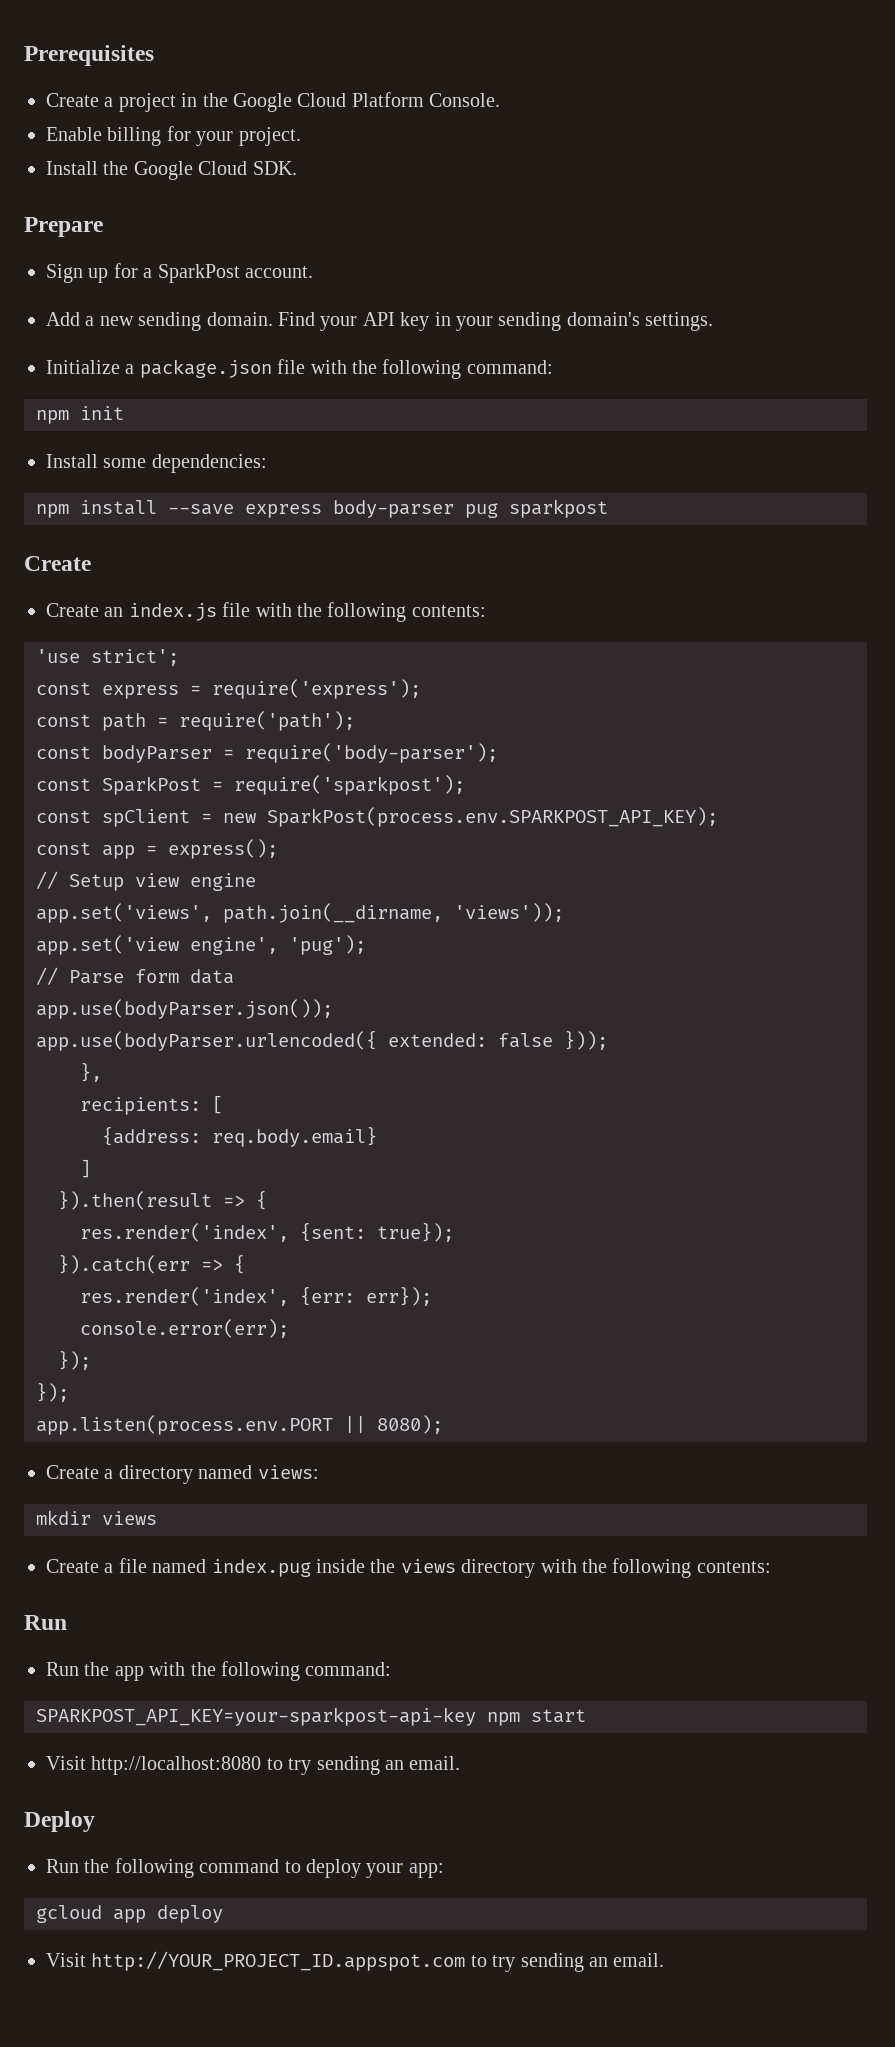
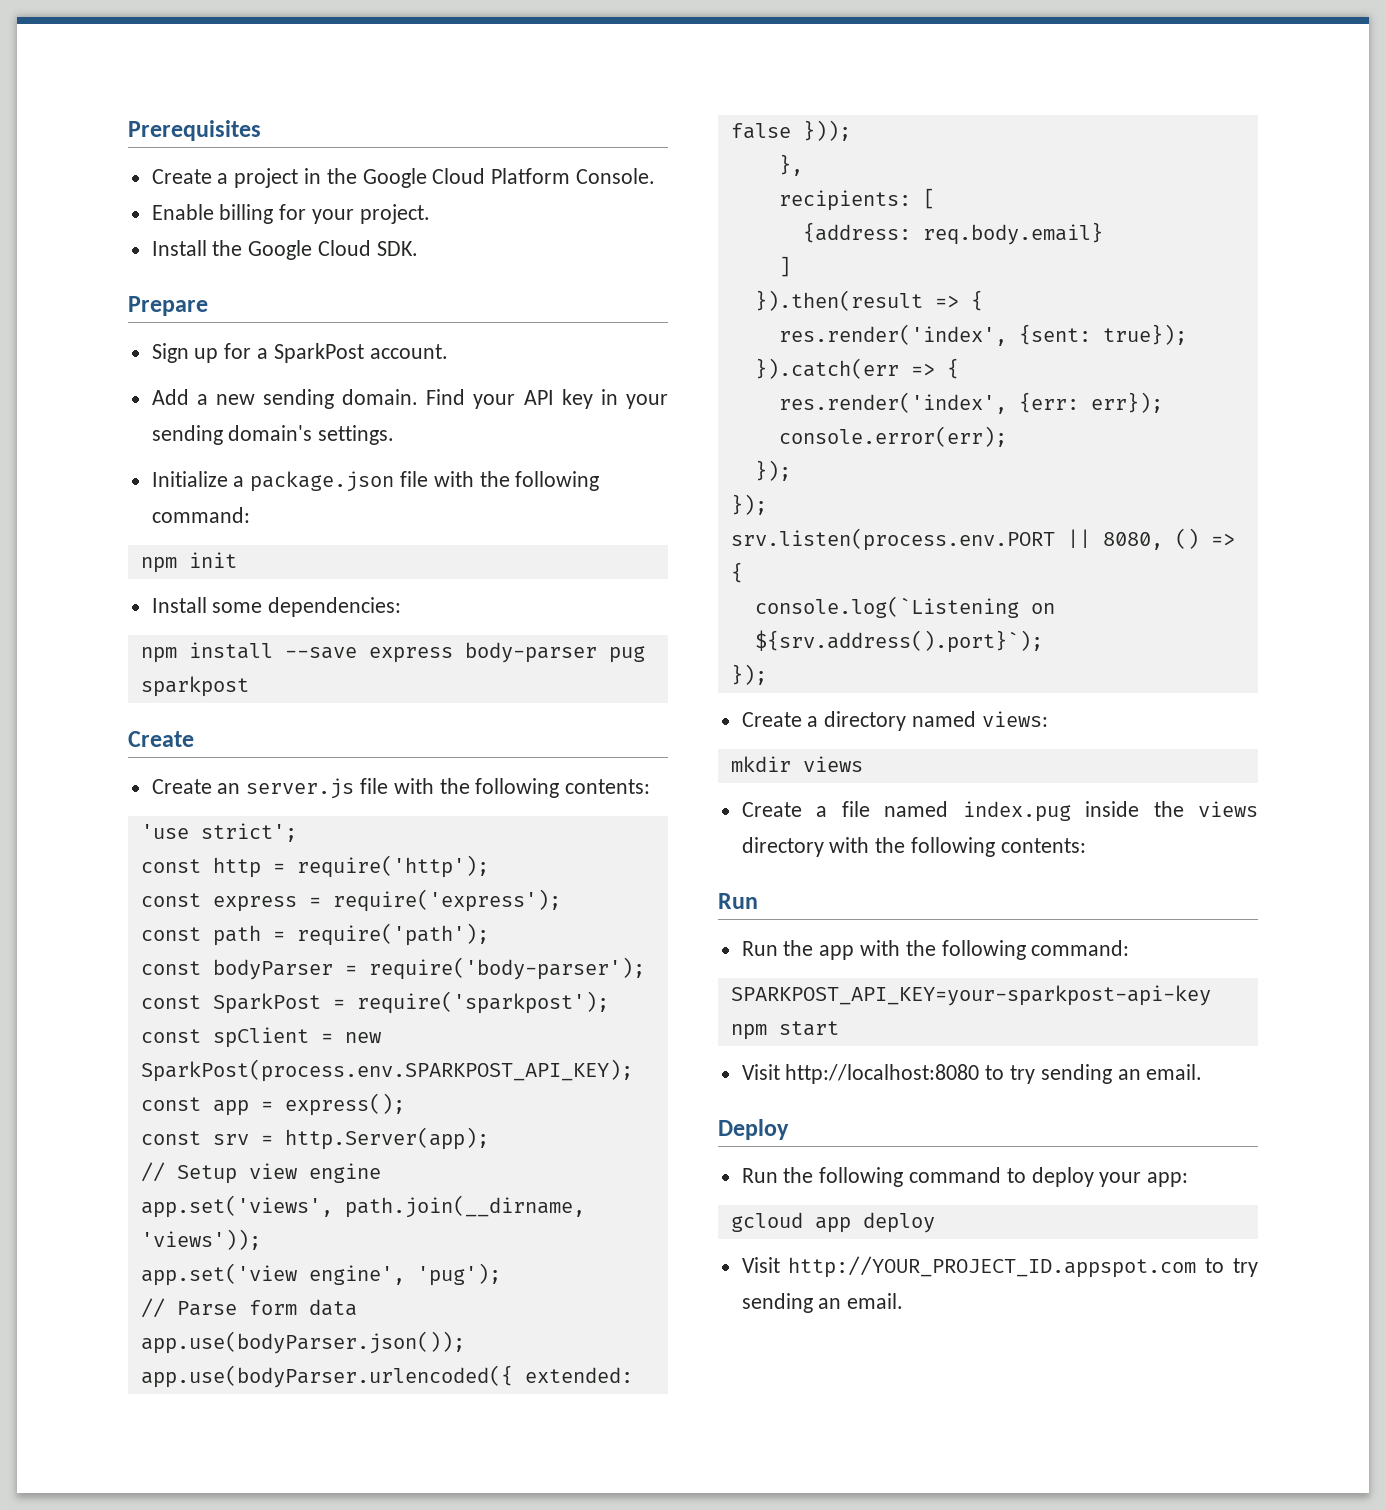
- Create an index.js file with the following contents:
+ Create an server.js file with the following contents:
+ const http = require('http');
+ const srv = http.Server(app);
- app.listen(process.env.PORT || 8080);
+ srv.listen(process.env.PORT || 8080, () => {
+ console.log(`Listening on ${srv.address().port}`);
+ });

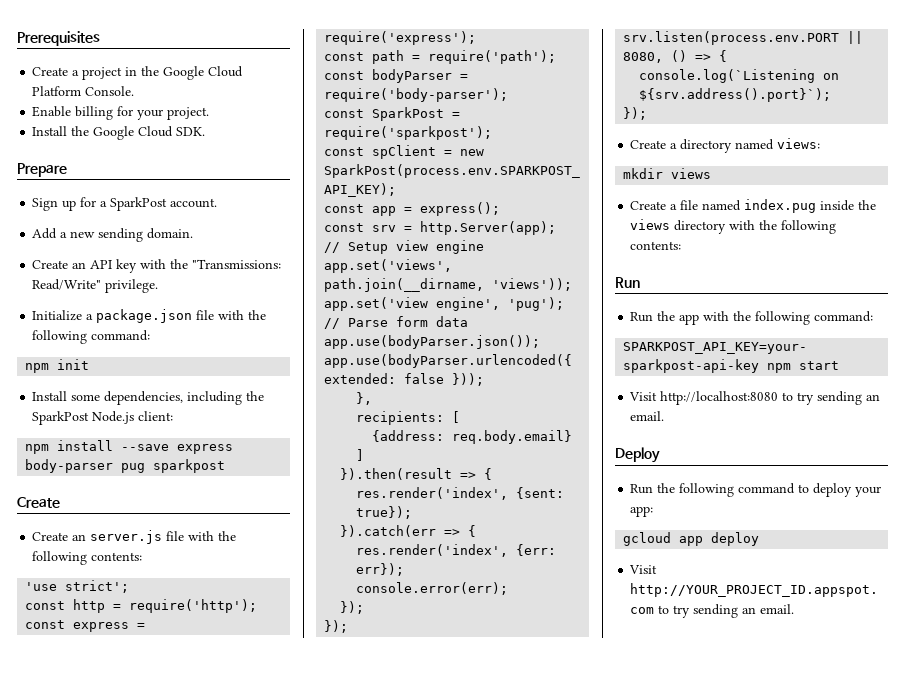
- Add a new sending domain. Find your API key in your sending domain's settings.
+ Add a new sending domain.
+ Create an API key with the "Transmissions: Read/Write" privilege.
- Install some dependencies:
+ Install some dependencies, including the SparkPost Node.js client:

